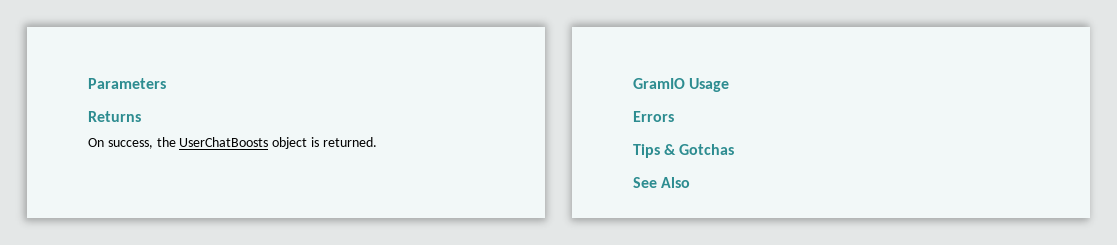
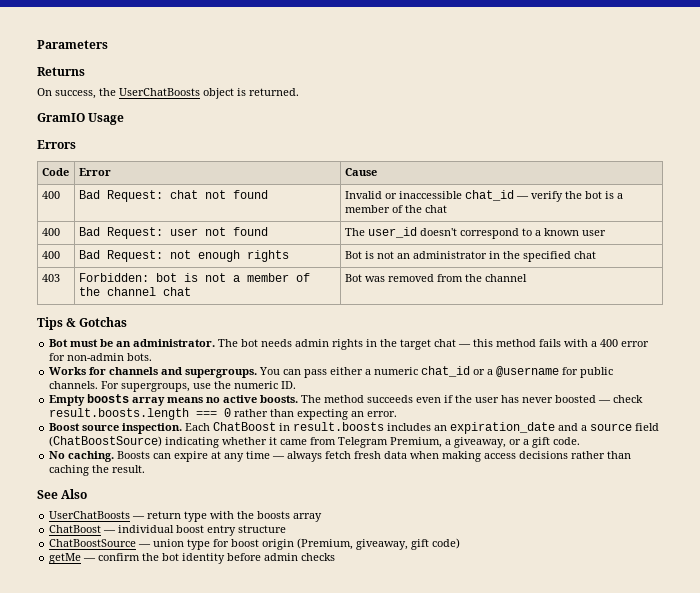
+ Code | Error | Cause
+ 400 | Bad Request: chat not found | Invalid or inaccessible chat_id — verify the bot is a member of the chat
+ 400 | Bad Request: user not found | The user_id doesn't correspond to a known user
+ 400 | Bad Request: not enough rights | Bot is not an administrator in the specified chat
+ 403 | Forbidden: bot is not a member of the channel chat | Bot was removed from the channel
  Tips & Gotchas
+ Bot must be an administrator. The bot needs admin rights in the target chat — this method fails with a 400 error for non-admin bots.
+ Works for channels and supergroups. You can pass either a numeric chat_id or a @username for public channels. For supergroups, use the numeric ID.
+ Empty boosts array means no active boosts. The method succeeds even if the user has never boosted — check result.boosts.length === 0 rather than expecting an error.
+ Boost source inspection. Each ChatBoost in result.boosts includes an expiration_date and a source field (ChatBoostSource) indicating whether it came from Telegram Premium, a giveaway, or a gift code.
+ No caching. Boosts can expire at any time — always fetch fresh data when making access decisions rather than caching the result.
  See Also
+ UserChatBoosts — return type with the boosts array
+ ChatBoost — individual boost entry structure
+ ChatBoostSource — union type for boost origin (Premium, giveaway, gift code)
+ getMe — confirm the bot identity before admin checks

